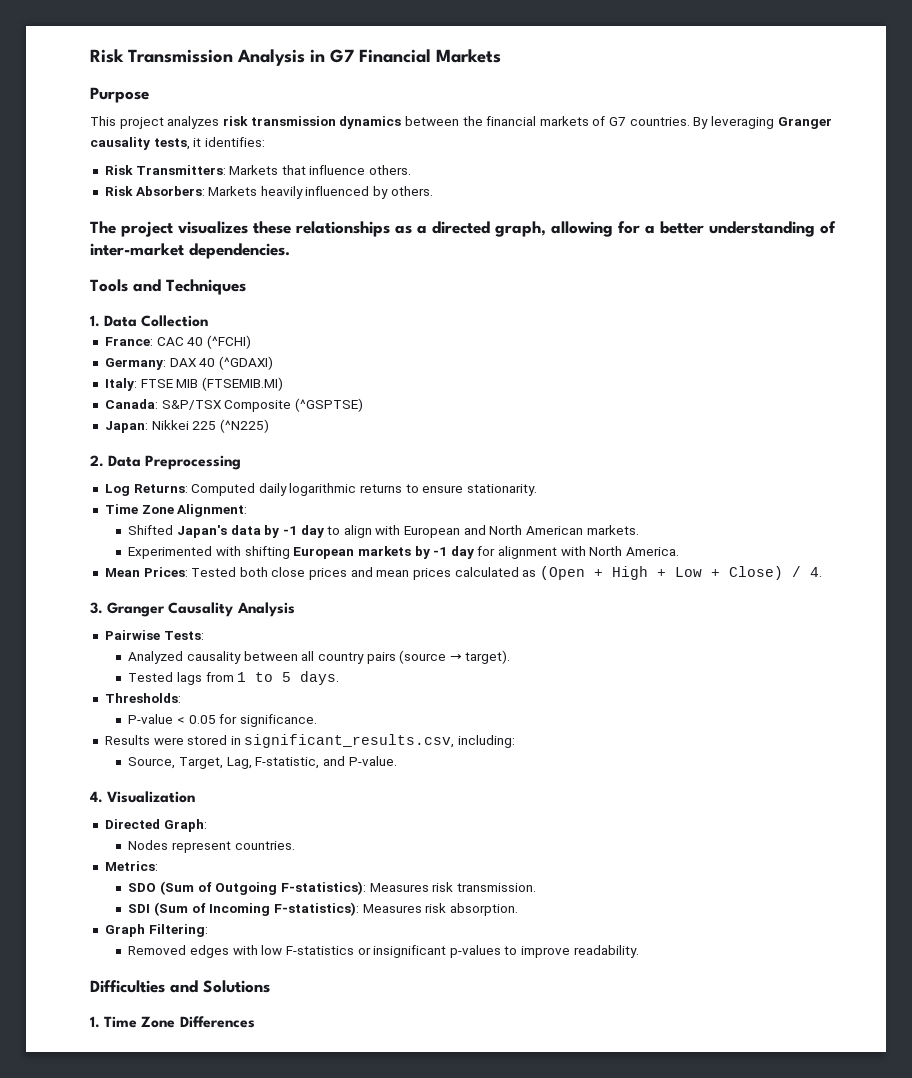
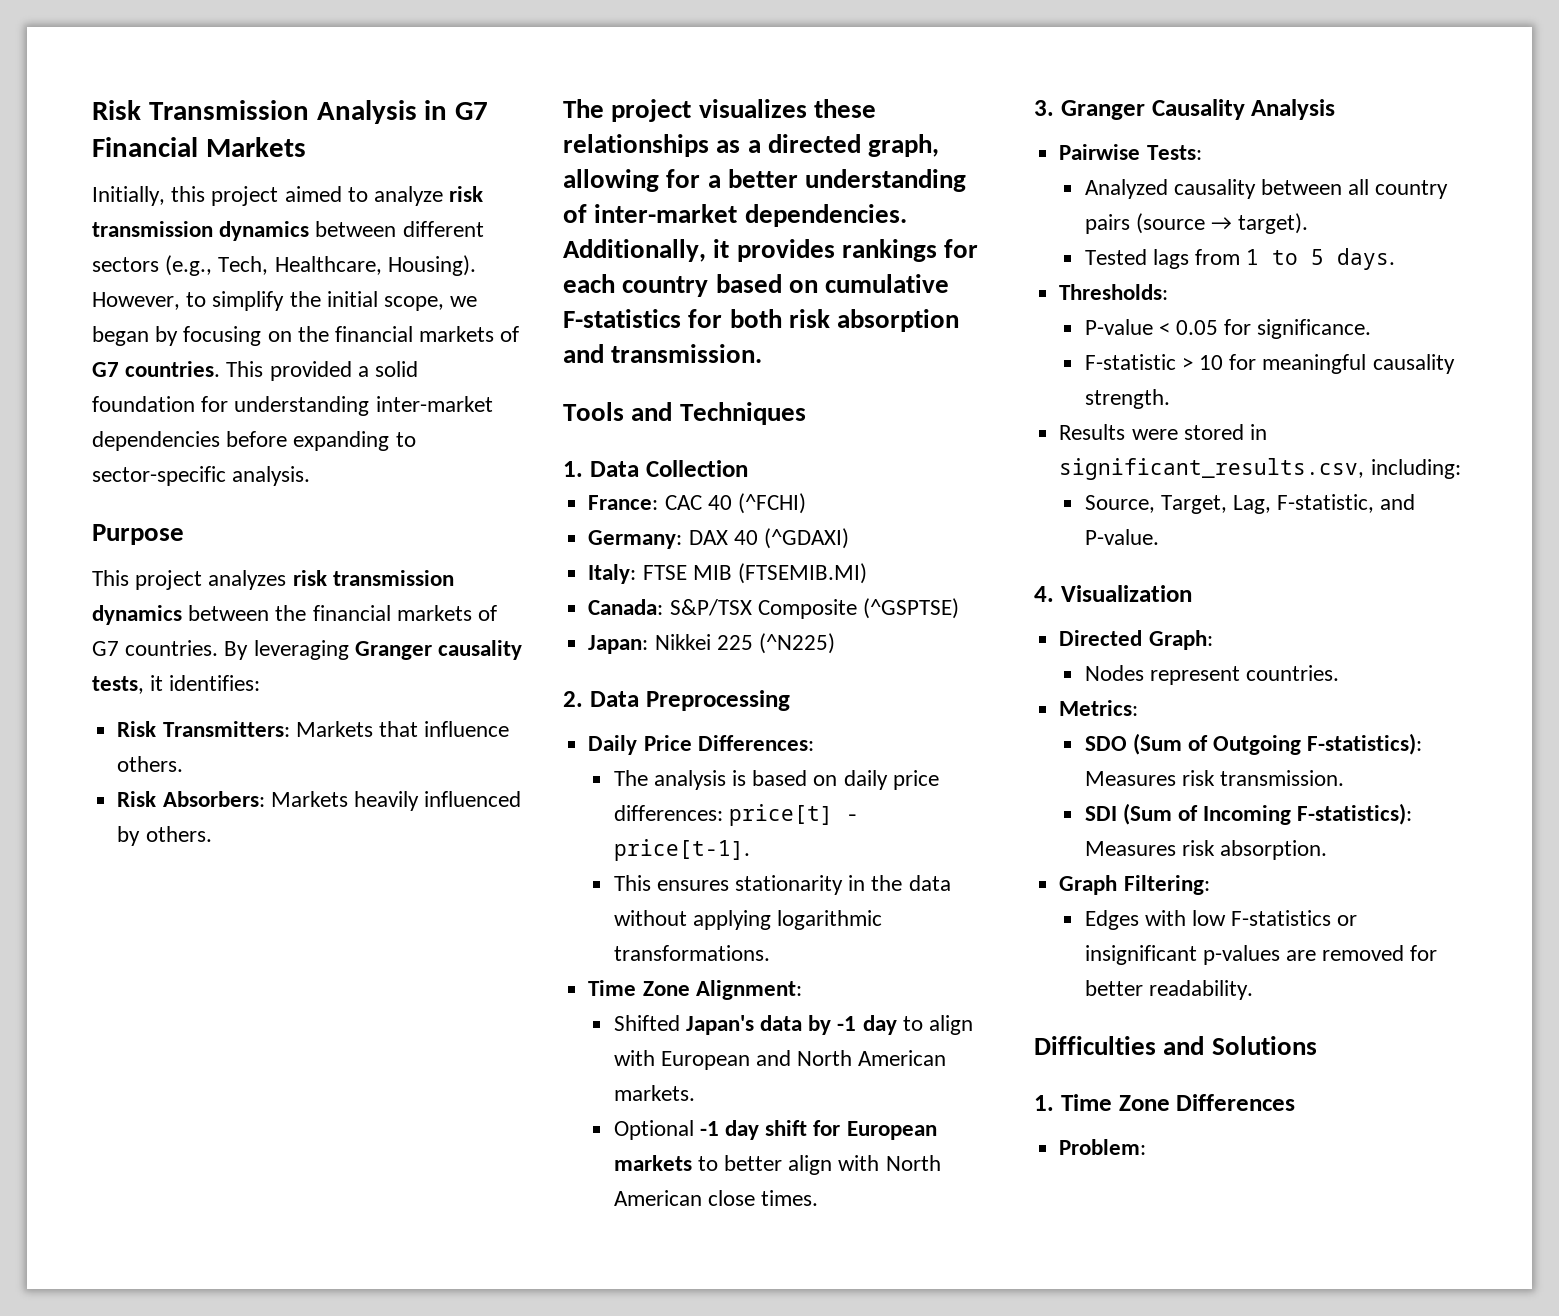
+ Initially, this project aimed to analyze risk transmission dynamics between different sectors (e.g., Tech, Healthcare, Housing). However, to simplify the initial scope, we began by focusing on the financial markets of G7 countries. This provided a solid foundation for understanding inter-market dependencies before expanding to sector-specific analysis.
+ Additionally, it provides rankings for each country based on cumulative F-statistics for both risk absorption and transmission.
- Log Returns: Computed daily logarithmic returns to ensure stationarity.
+ Daily Price Differences:
+ The analysis is based on daily price differences: price[t] - price[t-1].
+ This ensures stationarity in the data without applying logarithmic transformations.
- Experimented with shifting European markets by -1 day for alignment with North America.
- Mean Prices: Tested both close prices and mean prices calculated as (Open + High + Low + Close) / 4.
+ Optional -1 day shift for European markets to better align with North American close times.
+ F-statistic > 10 for meaningful causality strength.
- Removed edges with low F-statistics or insignificant p-values to improve readability.
+ Edges with low F-statistics or insignificant p-values are removed for better readability.
+ Problem:

